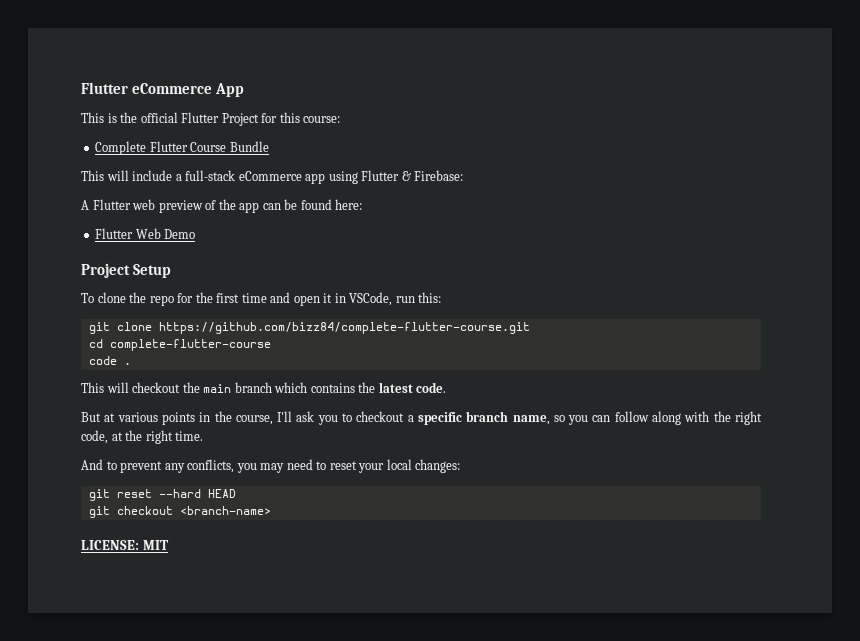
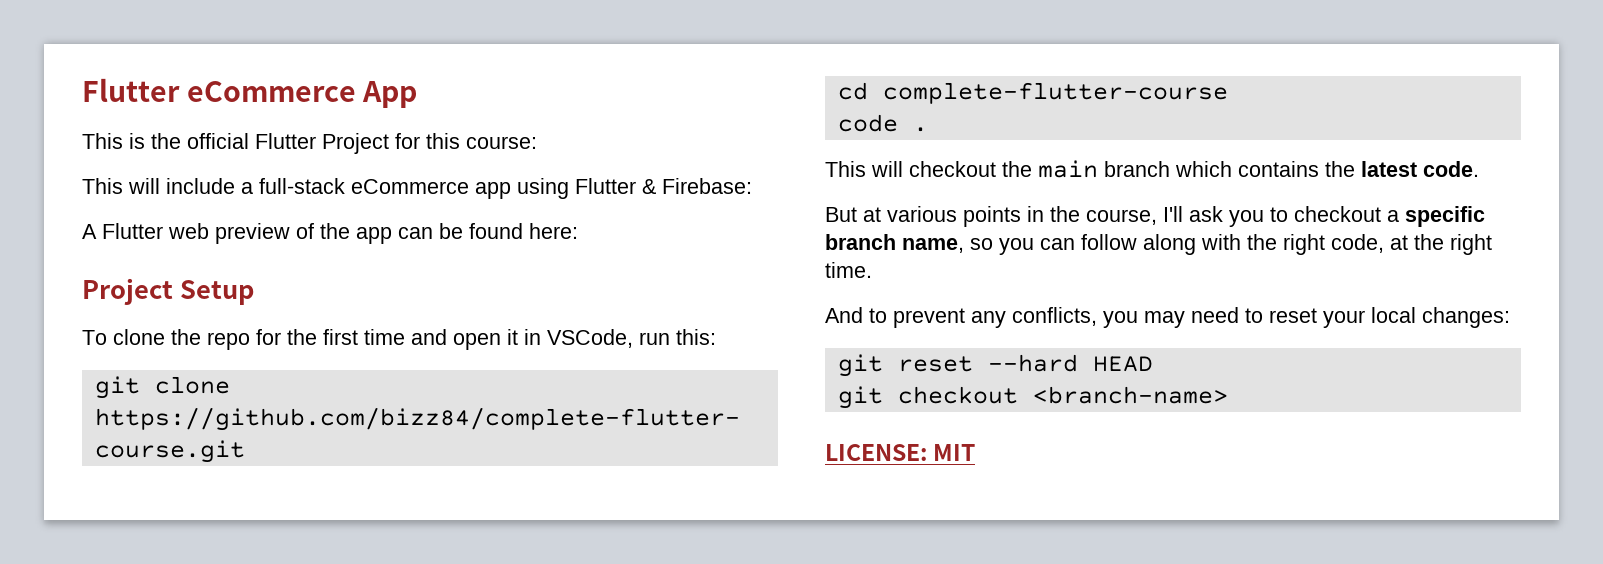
- Complete Flutter Course Bundle
- Flutter Web Demo

